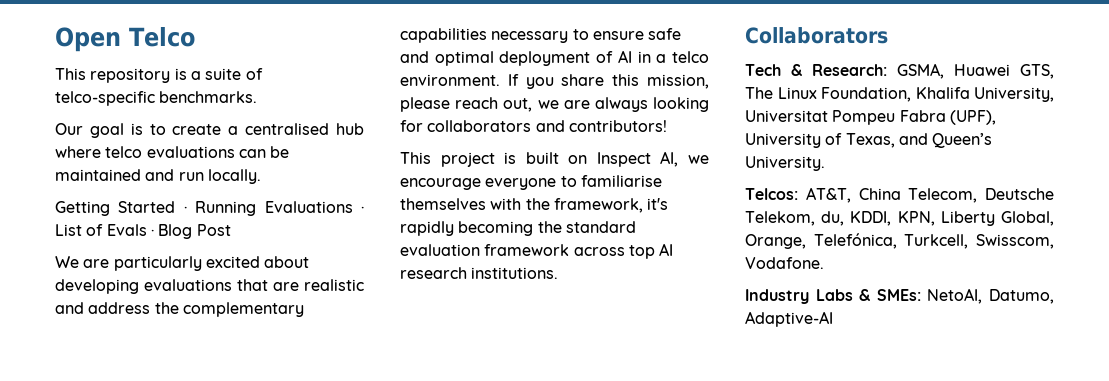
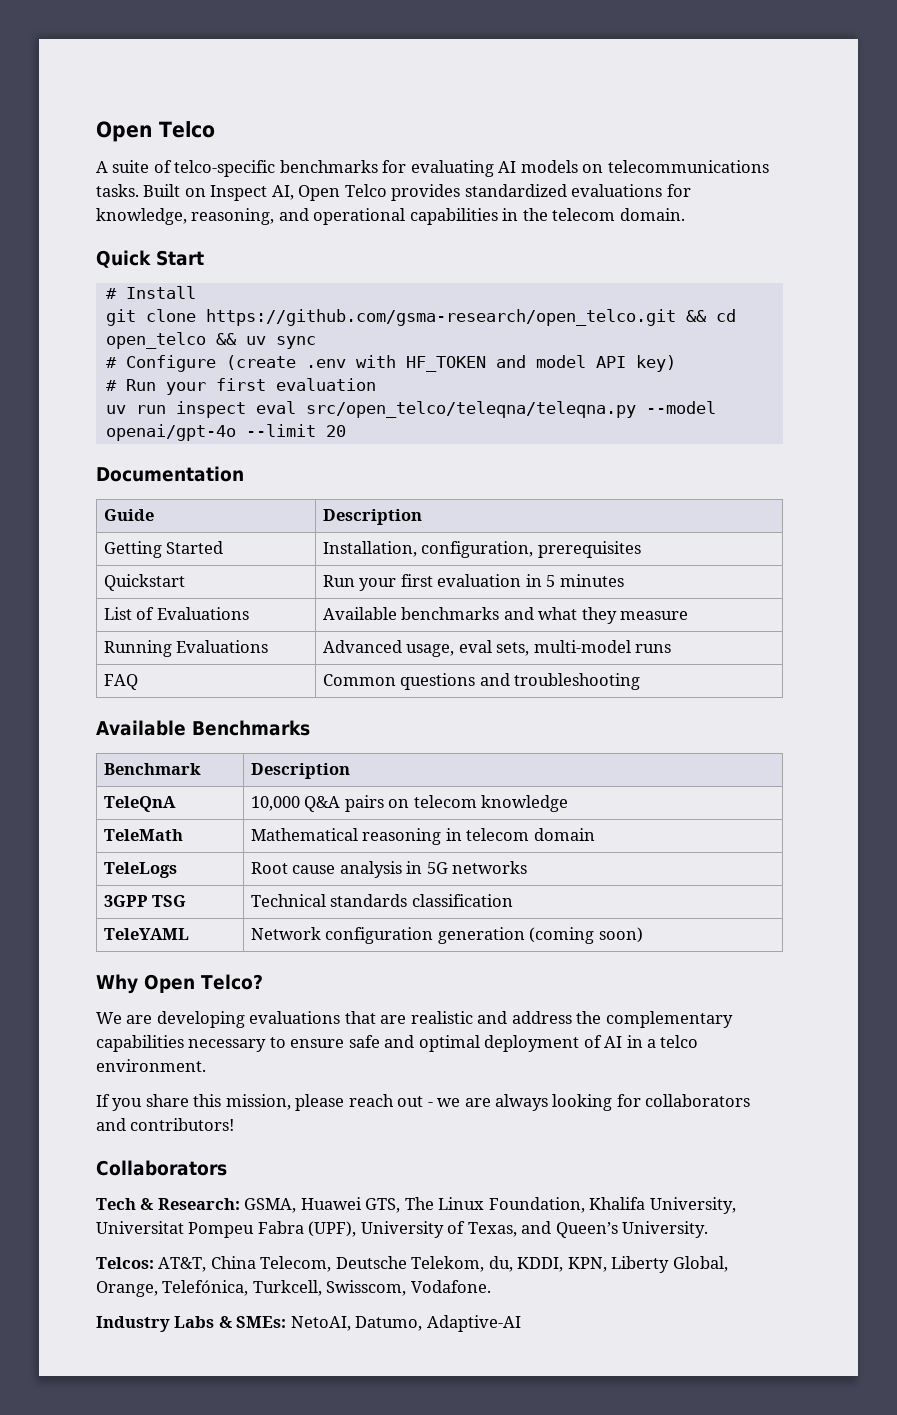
- This repository is a suite of telco-specific benchmarks.
- Our goal is to create a centralised hub where telco evaluations can be maintained and run locally.
- Getting Started · Running Evaluations · List of Evals · Blog Post
+ A suite of telco-specific benchmarks for evaluating AI models on telecommunications tasks. Built on Inspect AI, Open Telco provides standardized evaluations for knowledge, reasoning, and operational capabilities in the telecom domain.
+ Quick Start
+ # Install
+ git clone https://github.com/gsma-research/open_telco.git && cd open_telco && uv sync
+ # Configure (create .env with HF_TOKEN and model API key)
+ # Run your first evaluation
+ uv run inspect eval src/open_telco/teleqna/teleqna.py --model openai/gpt-4o --limit 20
+ Documentation
+ Guide | Description
+ Getting Started | Installation, configuration, prerequisites
+ Quickstart | Run your first evaluation in 5 minutes
+ List of Evaluations | Available benchmarks and what they measure
+ Running Evaluations | Advanced usage, eval sets, multi-model runs
+ FAQ | Common questions and troubleshooting
+ Available Benchmarks
+ Benchmark | Description
+ TeleQnA | 10,000 Q&A pairs on telecom knowledge
+ TeleMath | Mathematical reasoning in telecom domain
+ TeleLogs | Root cause analysis in 5G networks
+ 3GPP TSG | Technical standards classification
+ TeleYAML | Network configuration generation (coming soon)
+ Why Open Telco?
- We are particularly excited about developing evaluations that are realistic and address the complementary capabilities necessary to ensure safe and optimal deployment of AI in a telco environment. If you share this mission, please reach out, we are always looking for collaborators and contributors!
+ We are developing evaluations that are realistic and address the complementary capabilities necessary to ensure safe and optimal deployment of AI in a telco environment.
+ If you share this mission, please reach out - we are always looking for collaborators and contributors!
- This project is built on Inspect AI, we encourage everyone to familiarise themselves with the framework, it's rapidly becoming the standard evaluation framework across top AI research institutions.

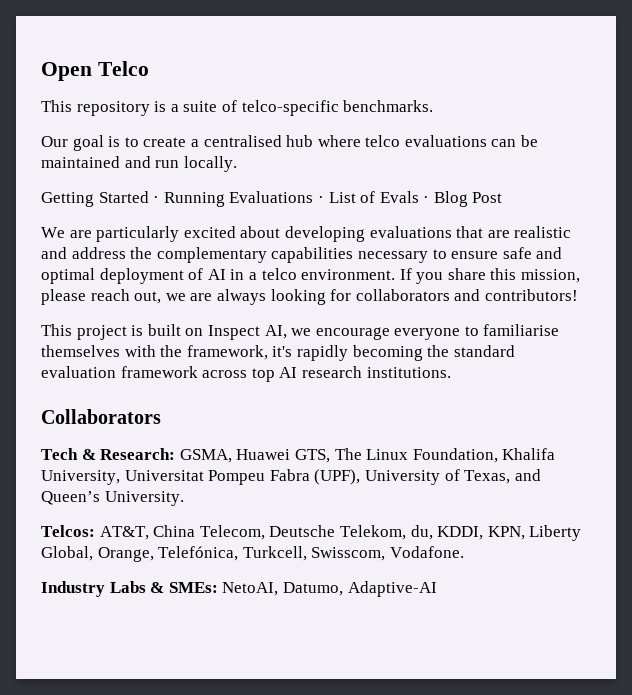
- A suite of telco-specific benchmarks for evaluating AI models on telecommunications tasks. Built on Inspect AI, Open Telco provides standardized evaluations for knowledge, reasoning, and operational capabilities in the telecom domain.
- Quick Start
- # Install
- git clone https://github.com/gsma-research/open_telco.git && cd open_telco && uv sync
- # Configure (create .env with HF_TOKEN and model API key)
- # Run your first evaluation
- uv run inspect eval src/open_telco/teleqna/teleqna.py --model openai/gpt-4o --limit 20
- Documentation
- Guide | Description
- Getting Started | Installation, configuration, prerequisites
- Quickstart | Run your first evaluation in 5 minutes
- List of Evaluations | Available benchmarks and what they measure
- Running Evaluations | Advanced usage, eval sets, multi-model runs
- FAQ | Common questions and troubleshooting
- Available Benchmarks
- Benchmark | Description
- TeleQnA | 10,000 Q&A pairs on telecom knowledge
- TeleMath | Mathematical reasoning in telecom domain
- TeleLogs | Root cause analysis in 5G networks
- 3GPP TSG | Technical standards classification
- TeleYAML | Network configuration generation (coming soon)
- Why Open Telco?
+ This repository is a suite of telco-specific benchmarks.
+ Our goal is to create a centralised hub where telco evaluations can be maintained and run locally.
+ Getting Started · Running Evaluations · List of Evals · Blog Post
- We are developing evaluations that are realistic and address the complementary capabilities necessary to ensure safe and optimal deployment of AI in a telco environment.
- If you share this mission, please reach out - we are always looking for collaborators and contributors!
+ We are particularly excited about developing evaluations that are realistic and address the complementary capabilities necessary to ensure safe and optimal deployment of AI in a telco environment. If you share this mission, please reach out, we are always looking for collaborators and contributors!
+ This project is built on Inspect AI, we encourage everyone to familiarise themselves with the framework, it's rapidly becoming the standard evaluation framework across top AI research institutions.

